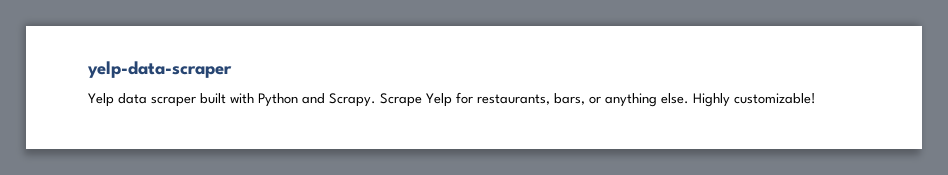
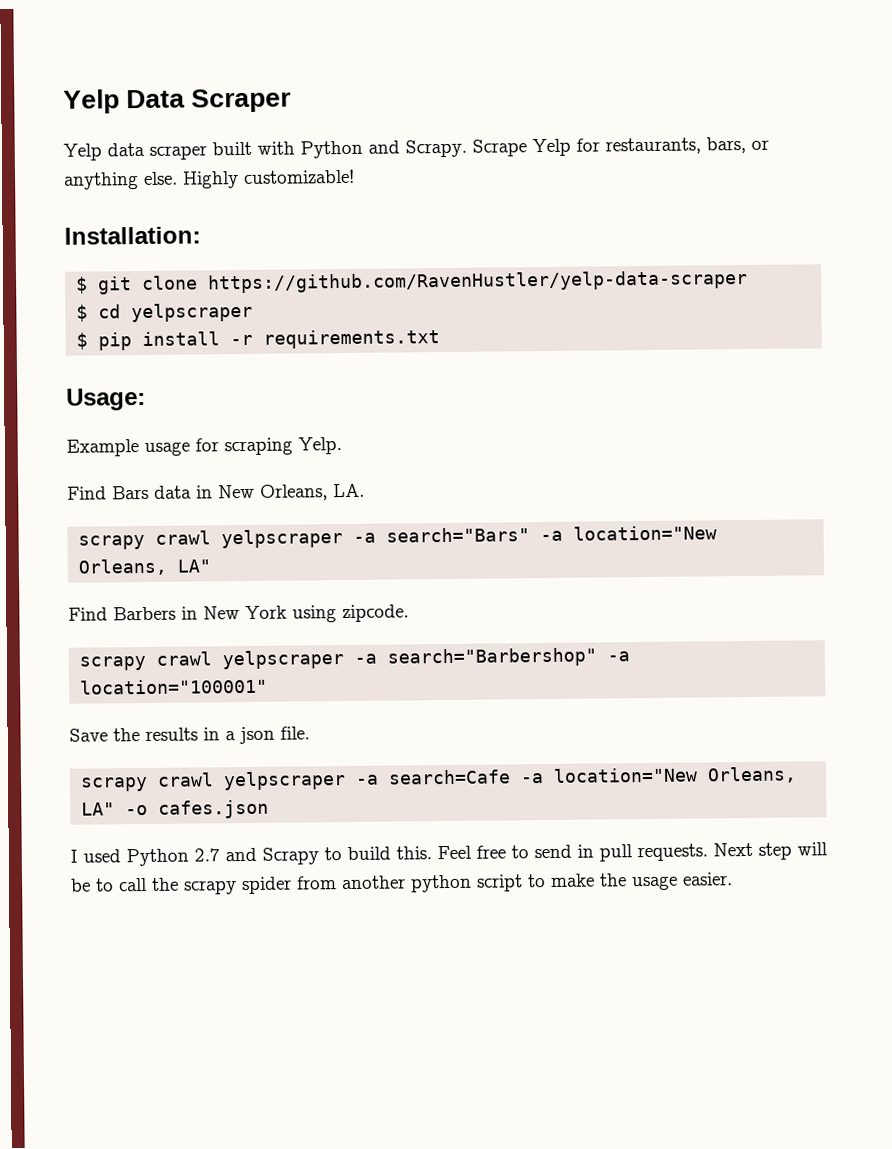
- yelp-data-scraper
+ Yelp Data Scraper
+ Installation:
+ $ git clone https://github.com/RavenHustler/yelp-data-scraper
+ $ cd yelpscraper
+ $ pip install -r requirements.txt
+ Usage:
+ Example usage for scraping Yelp.
+ Find Bars data in New Orleans, LA.
+ scrapy crawl yelpscraper -a search="Bars" -a location="New Orleans, LA"
+ Find Barbers in New York using zipcode.
+ scrapy crawl yelpscraper -a search="Barbershop" -a location="100001"
+ Save the results in a json file.
+ scrapy crawl yelpscraper -a search=Cafe -a location="New Orleans, LA" -o cafes.json
+ I used Python 2.7 and Scrapy to build this. Feel free to send in pull requests. Next step will be to call the scrapy spider from another python script to make the usage easier.

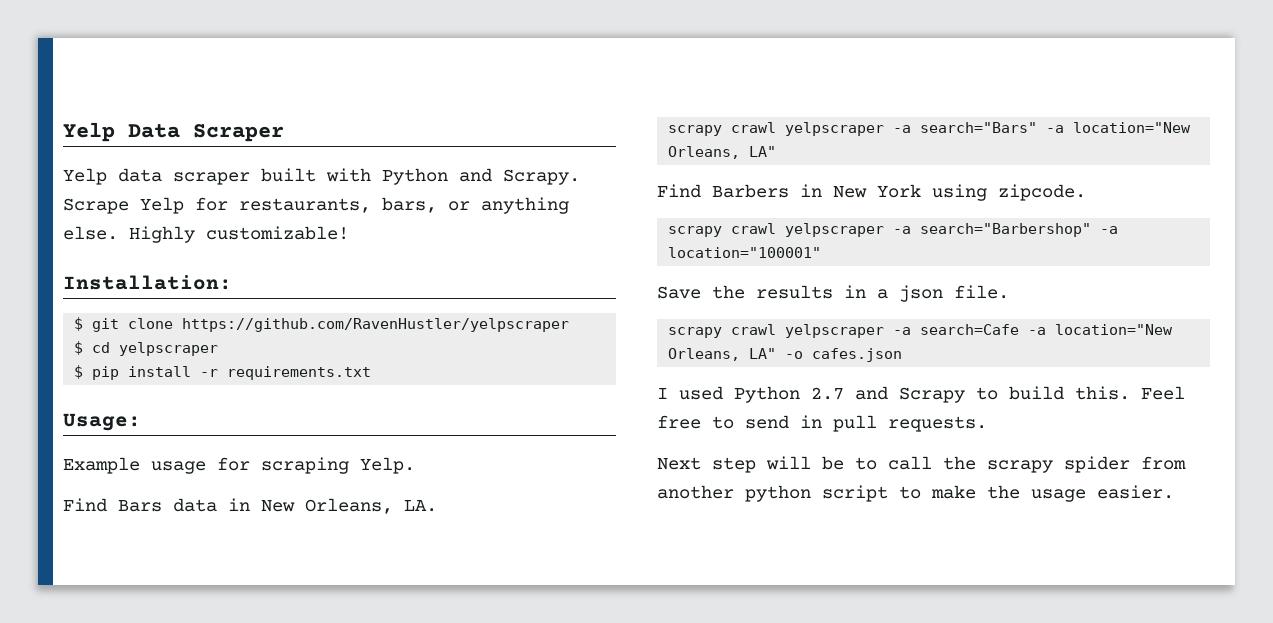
- $ git clone https://github.com/RavenHustler/yelp-data-scraper
+ $ git clone https://github.com/RavenHustler/yelpscraper
- Feel free to send in pull requests. Next step will be to call the scrapy spider from another python script to make the usage easier.
+ Feel free to send in pull requests.
+ Next step will be to call the scrapy spider from another python script to make the usage easier.

